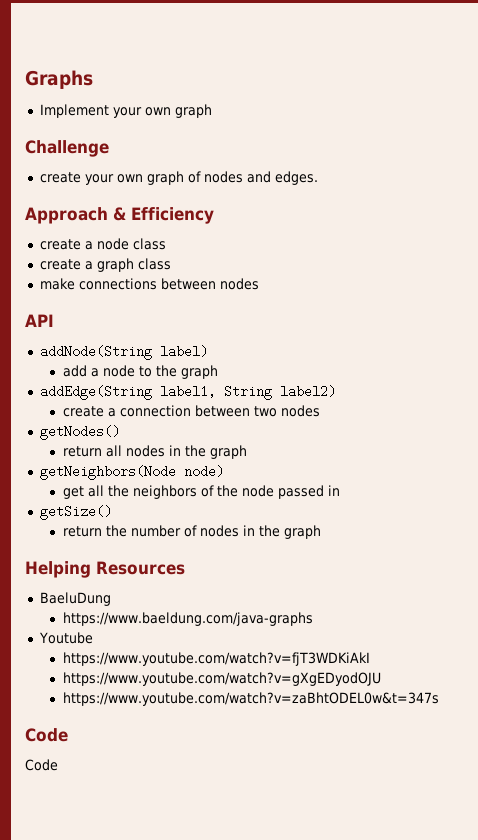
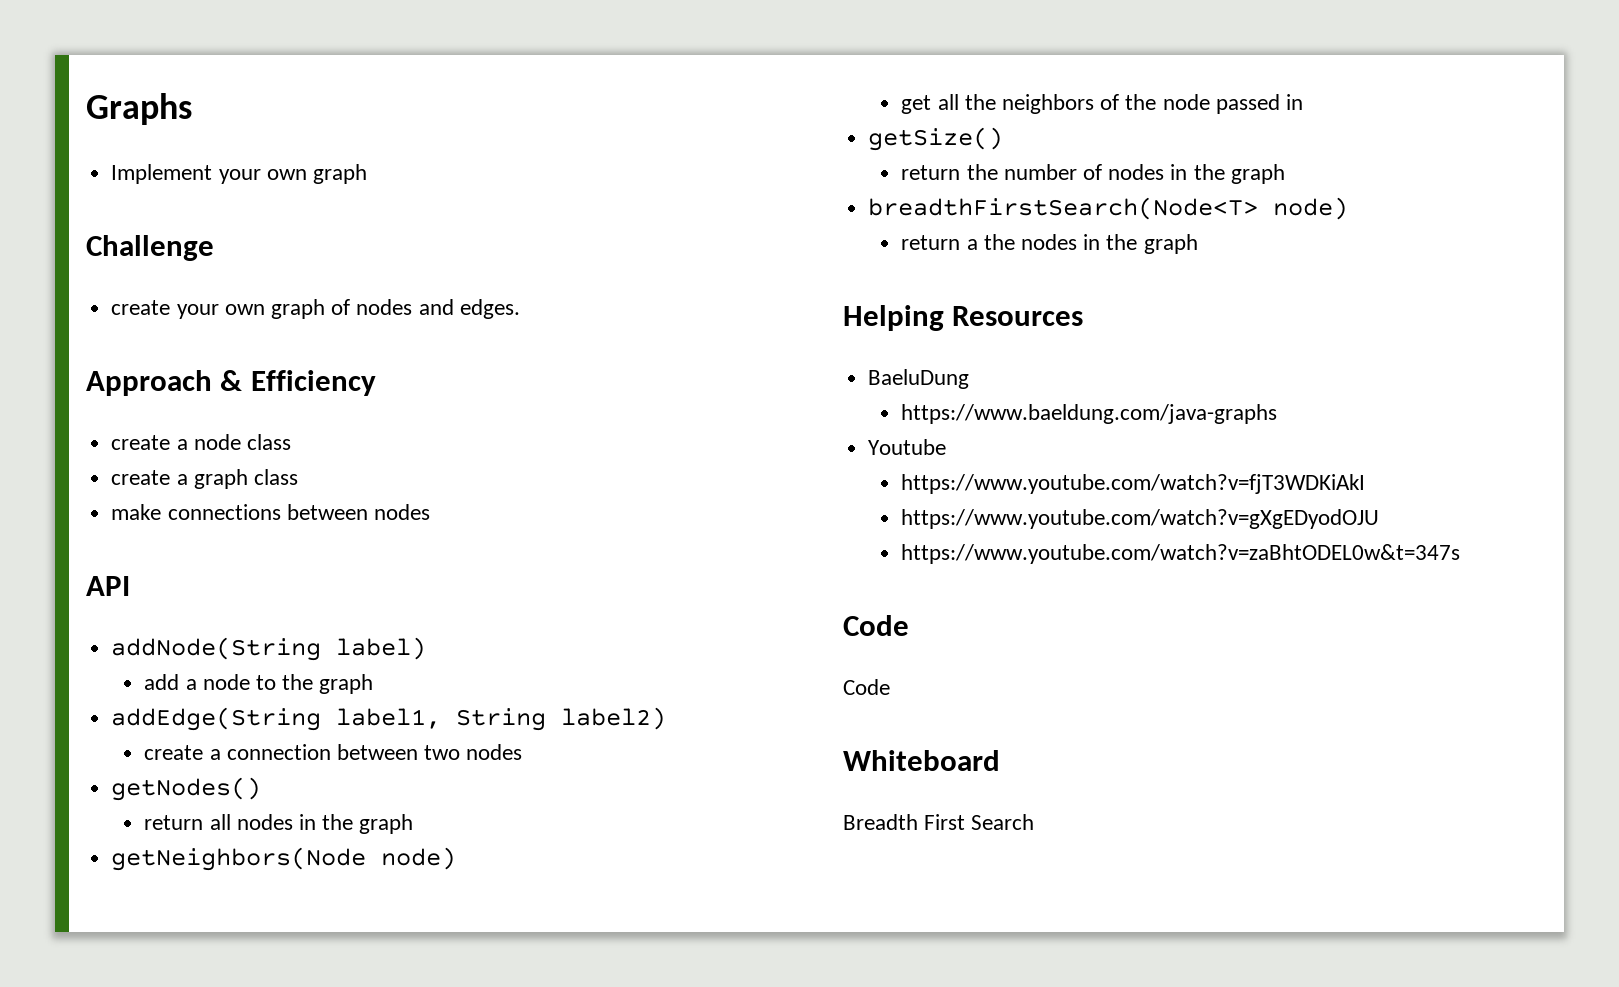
+ breadthFirstSearch(Node<T> node)
+ return a the nodes in the graph
+ Whiteboard
+ Breadth First Search

